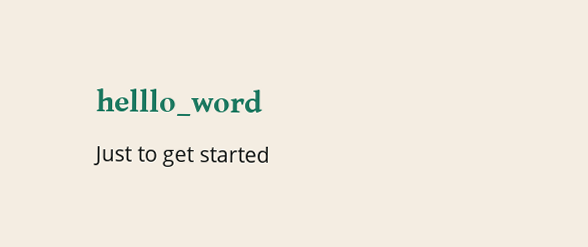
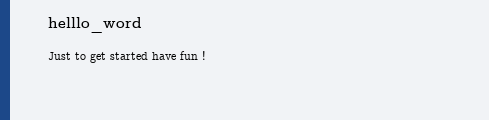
- Just to get started
+ Just to get started have fun！

